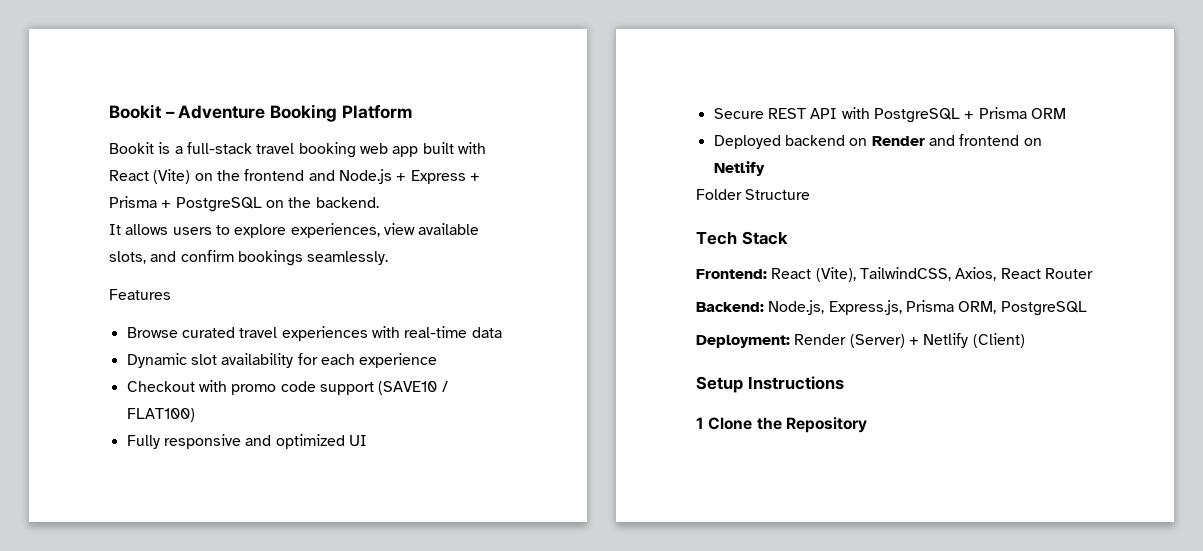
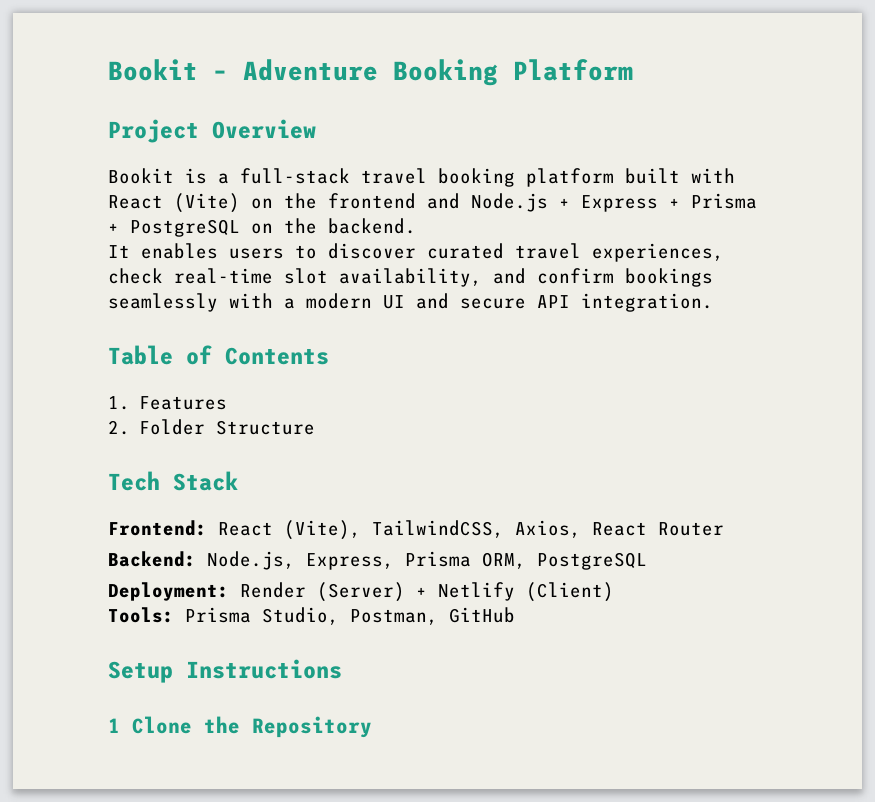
+ Project Overview
- Bookit is a full-stack travel booking web app built with React (Vite) on the frontend and Node.js + Express + Prisma + PostgreSQL on the backend.
+ Bookit is a full-stack travel booking platform built with React (Vite) on the frontend and Node.js + Express + Prisma + PostgreSQL on the backend.
- It allows users to explore experiences, view available slots, and confirm bookings seamlessly.
- Features
- Browse curated travel experiences with real-time data
- Dynamic slot availability for each experience
- Checkout with promo code support (SAVE10 / FLAT100)
- Fully responsive and optimized UI
- Secure REST API with PostgreSQL + Prisma ORM
- Deployed backend on Render and frontend on Netlify
- Folder Structure
+ It enables users to discover curated travel experiences, check real-time slot availability, and confirm bookings seamlessly with a modern UI and secure API integration.
+ Table of Contents
+ 1. Features
+ 2. Folder Structure
- Backend: Node.js, Express.js, Prisma ORM, PostgreSQL
+ Backend: Node.js, Express, Prisma ORM, PostgreSQL
+ Tools: Prisma Studio, Postman, GitHub

